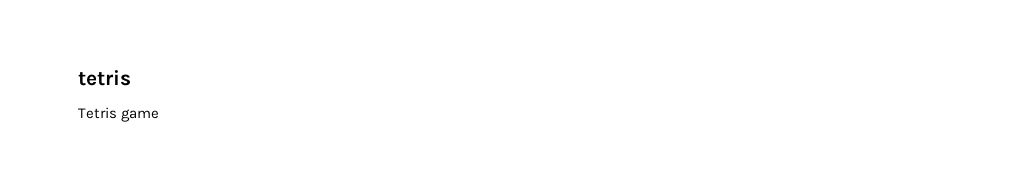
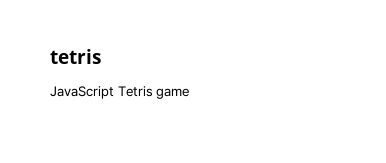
- Tetris game
+ JavaScript Tetris game

